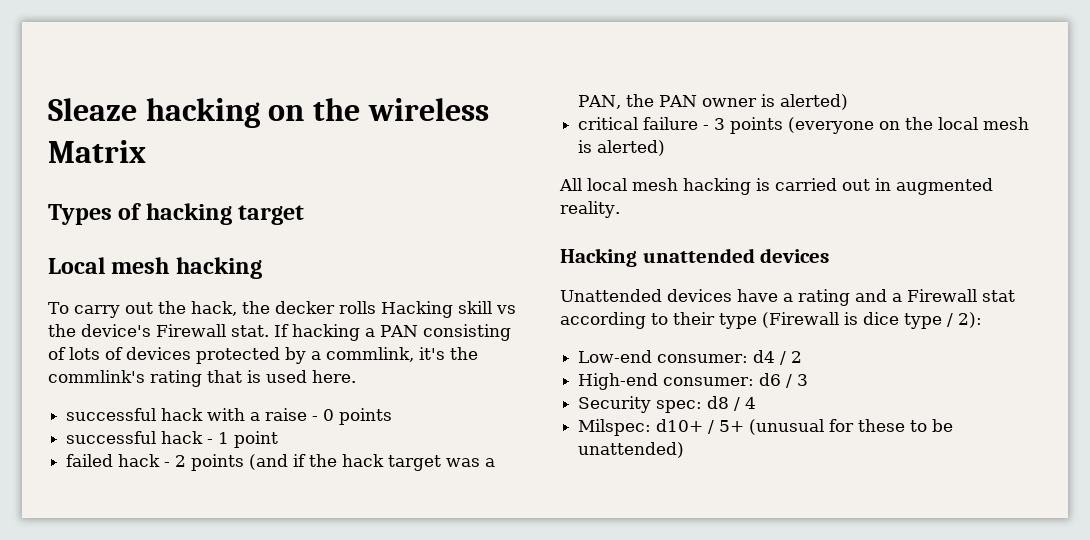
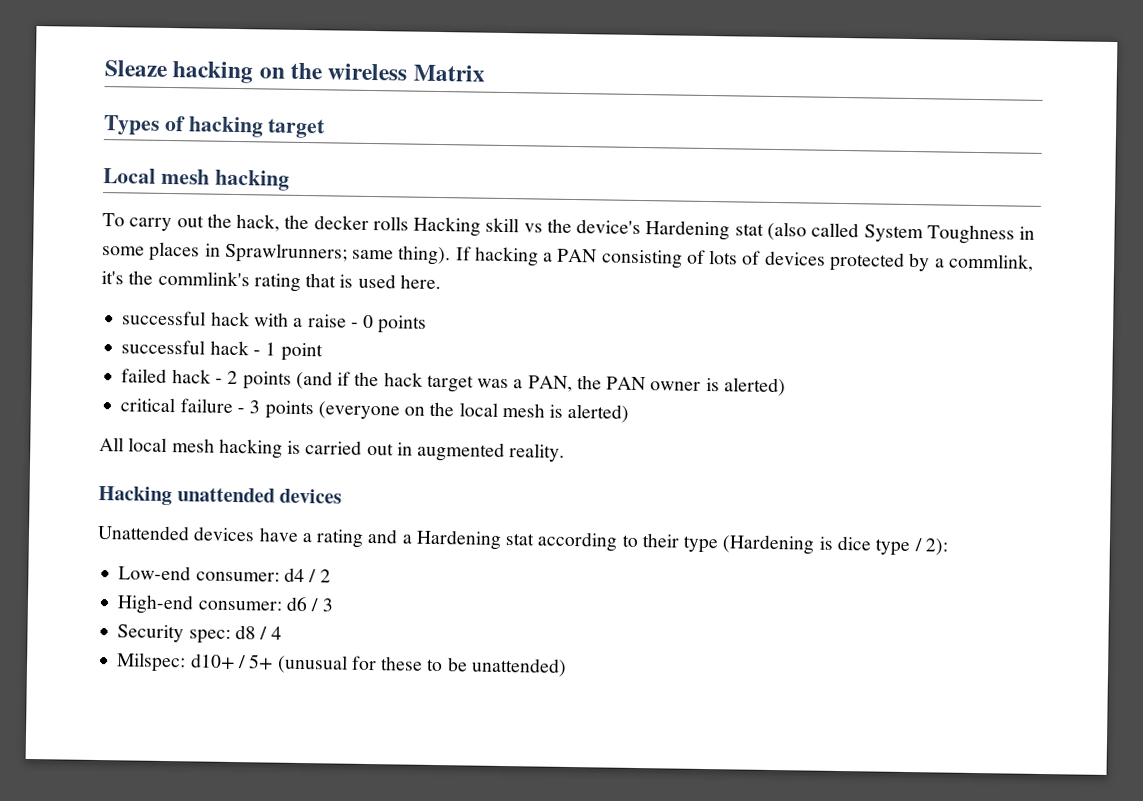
- To carry out the hack, the decker rolls Hacking skill vs the device's Firewall stat.
+ To carry out the hack, the decker rolls Hacking skill vs the device's Hardening stat (also called System Toughness in some places in Sprawlrunners; same thing).
- Unattended devices have a rating and a Firewall stat according to their type (Firewall is dice type / 2):
+ Unattended devices have a rating and a Hardening stat according to their type (Hardening is dice type / 2):

